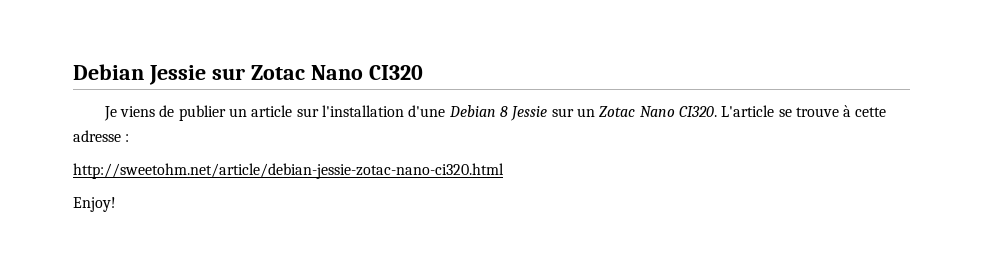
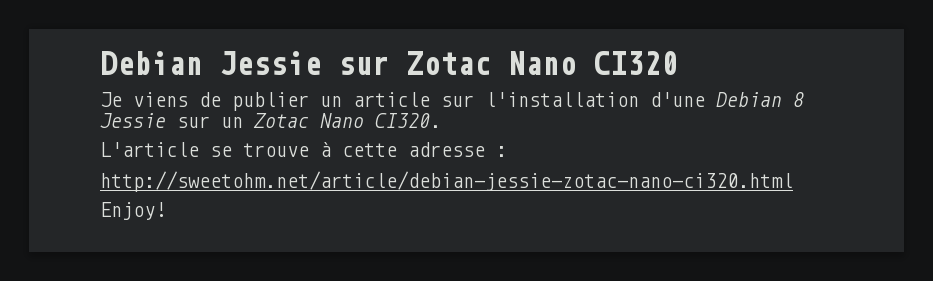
- Je viens de publier un article sur l'installation d'une Debian 8 Jessie sur un Zotac Nano CI320. L'article se trouve à cette adresse :
+ Je viens de publier un article sur l'installation d'une Debian 8 Jessie sur un Zotac Nano CI320.
+ L'article se trouve à cette adresse :

